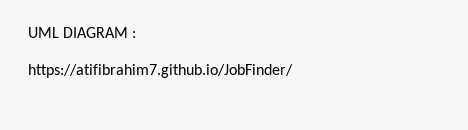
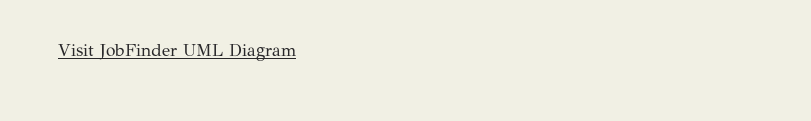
- UML DIAGRAM :
- https://atifibrahim7.github.io/JobFinder/
+ Visit JobFinder UML Diagram

